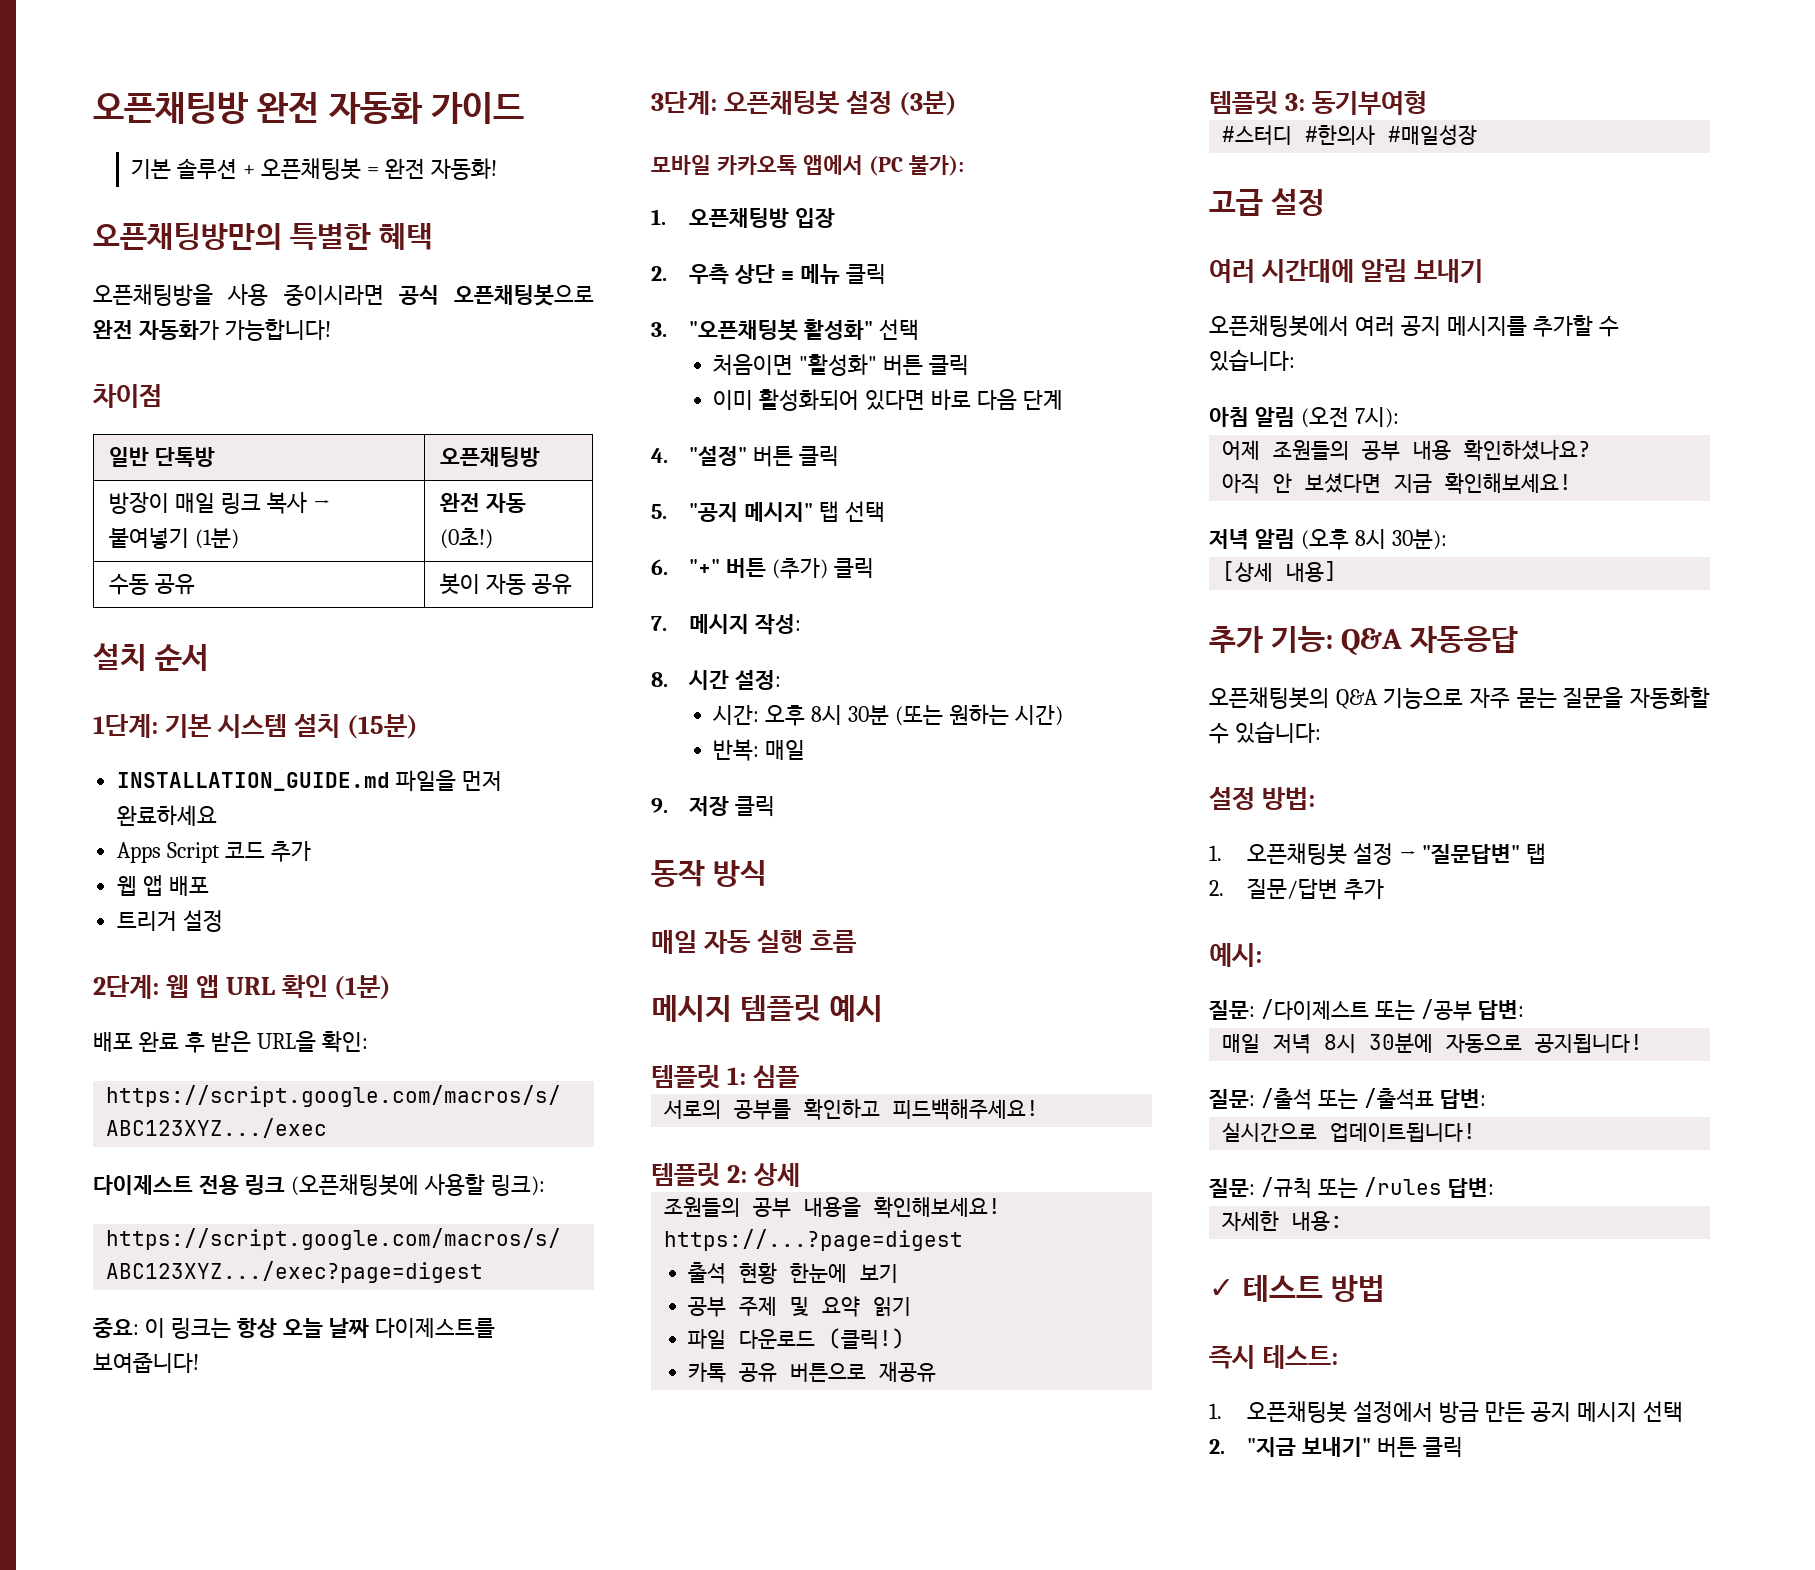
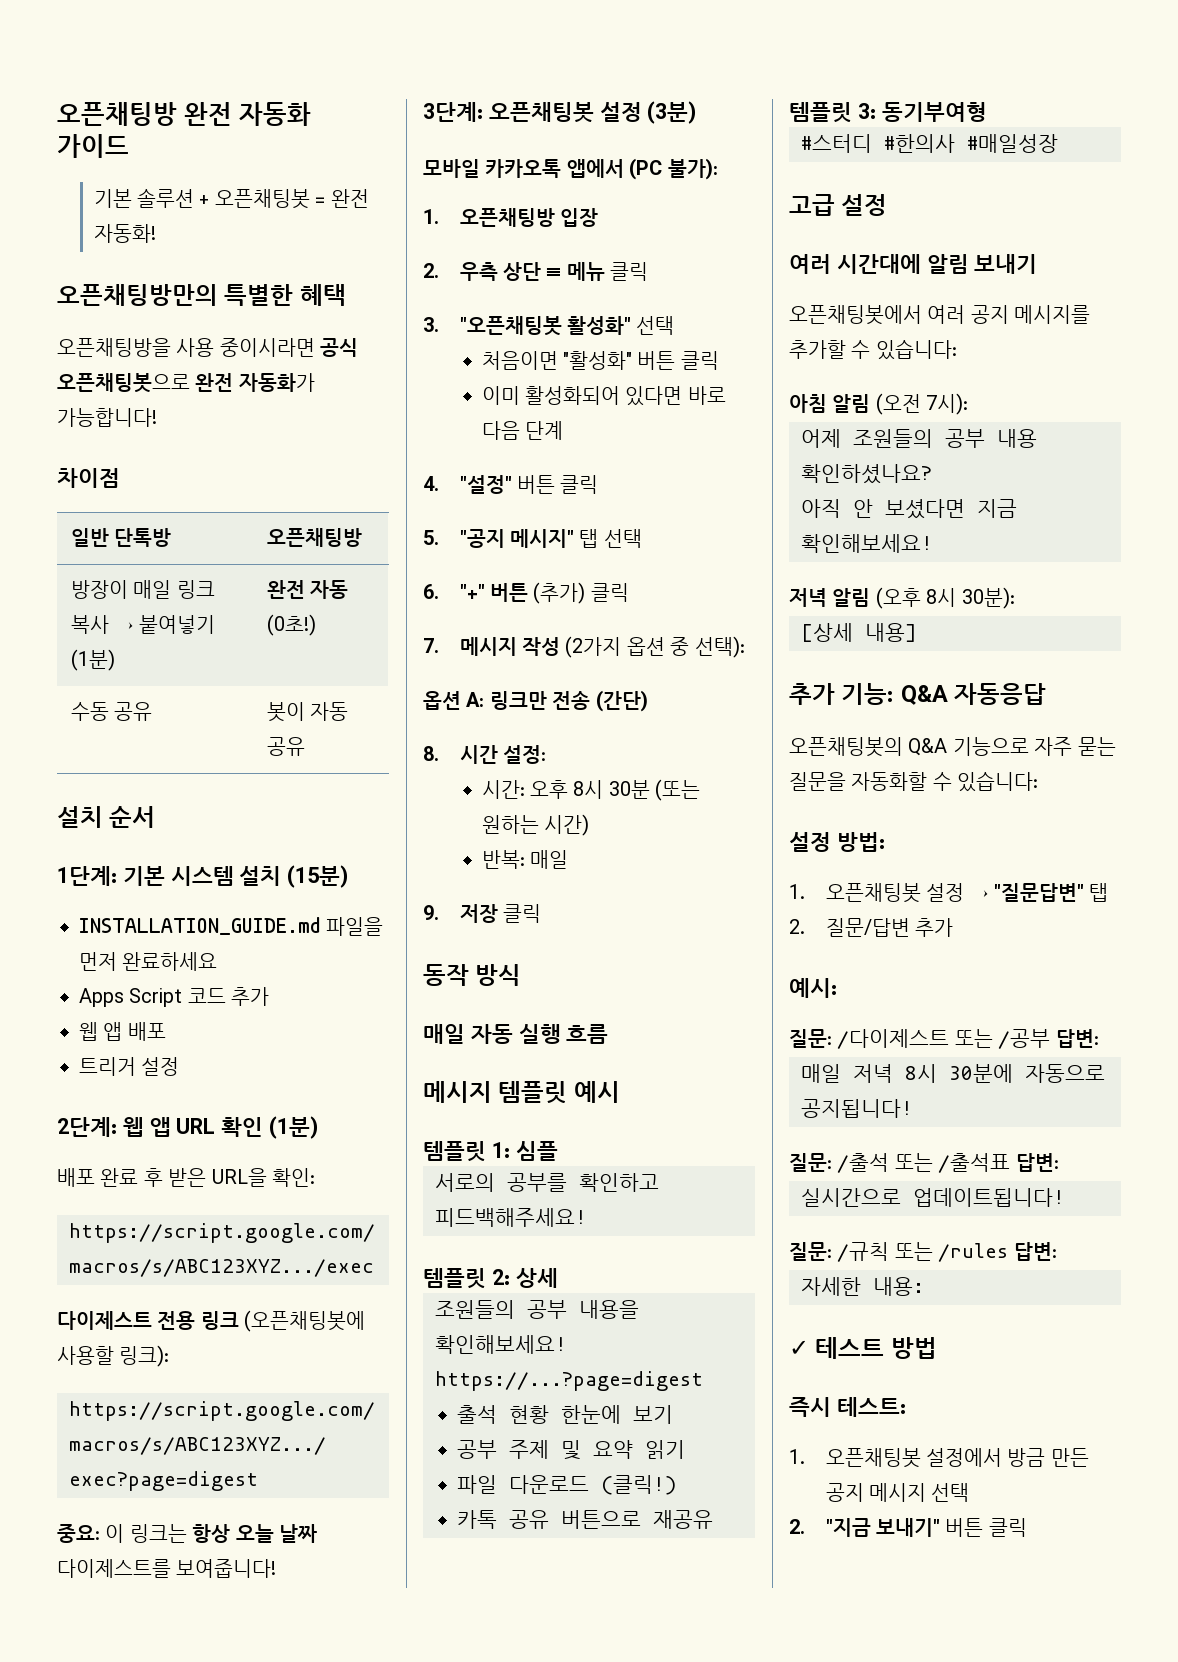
- 7. 메시지 작성:
+ 7. 메시지 작성 (2가지 옵션 중 선택):
+ 옵션 A: 링크만 전송 (간단)

